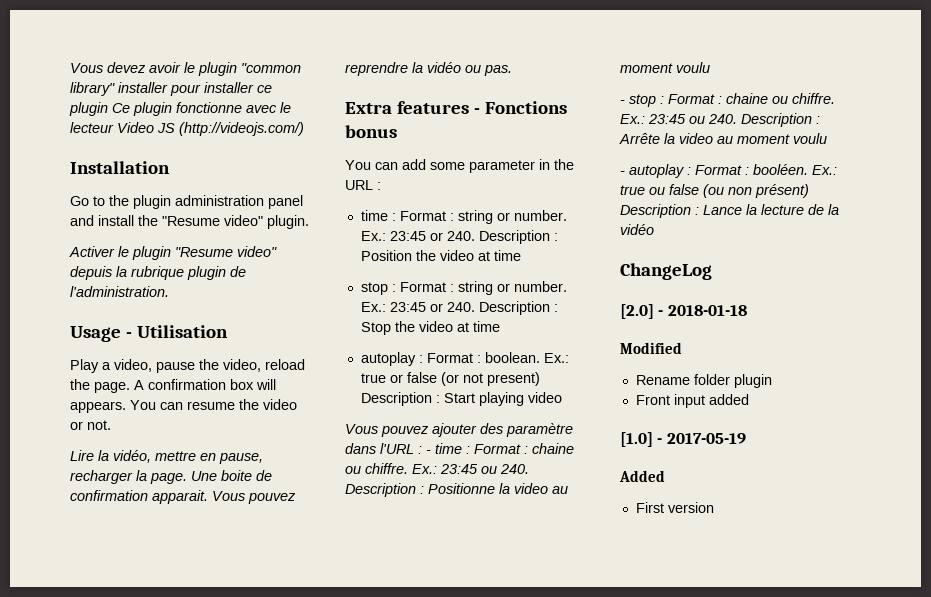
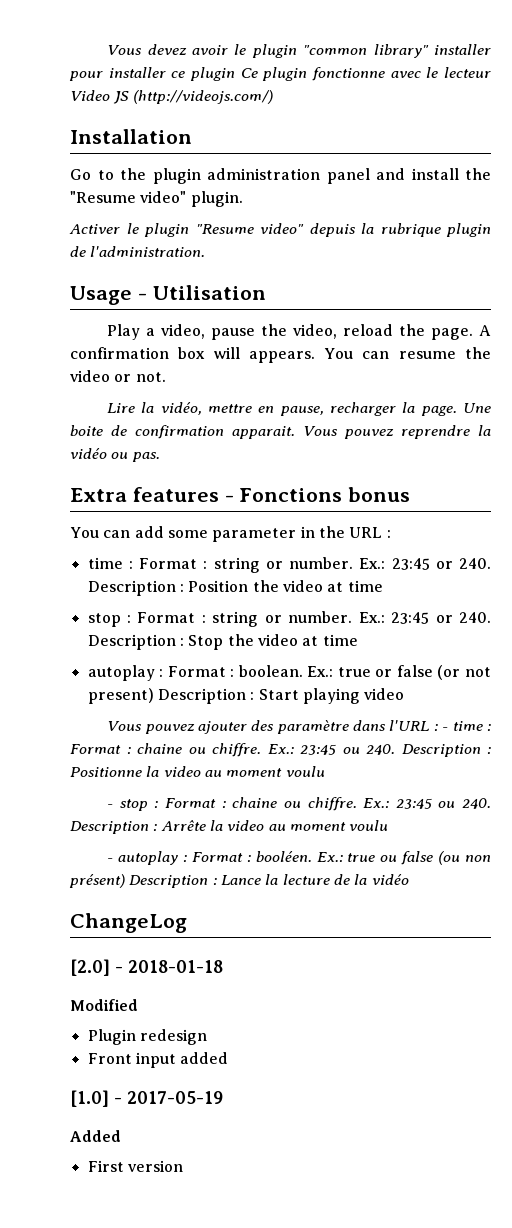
- Rename folder plugin
+ Plugin redesign

